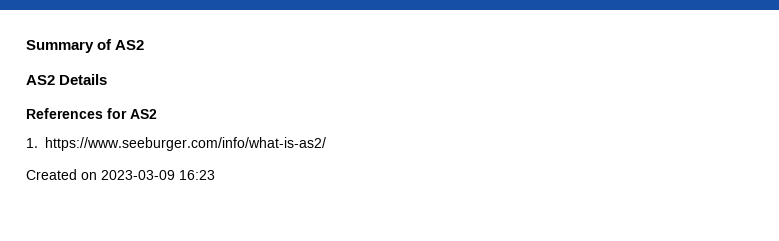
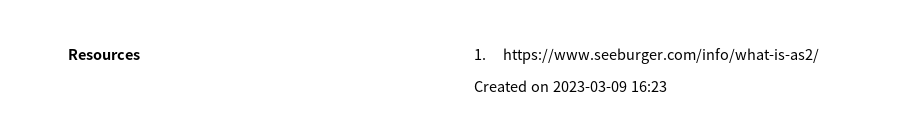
- Summary of AS2
- AS2 Details
- References for AS2
+ Resources

